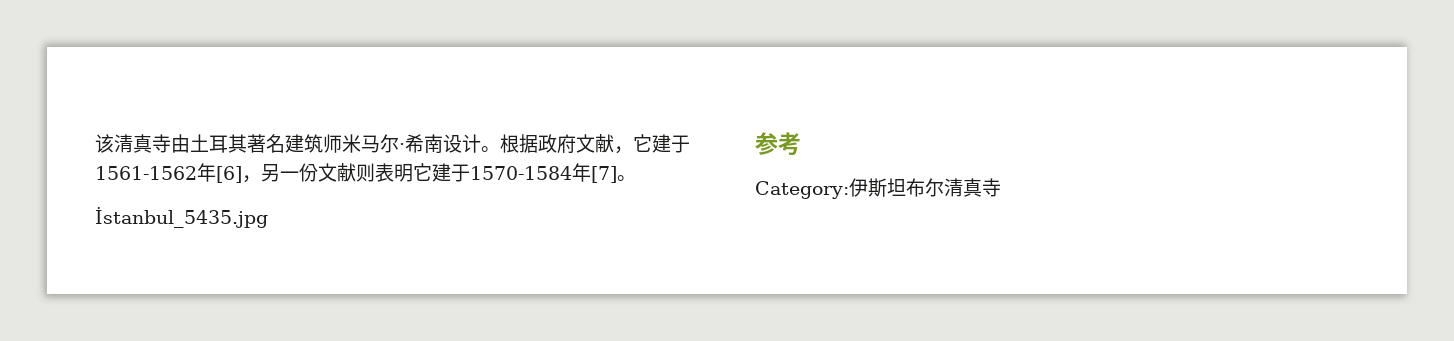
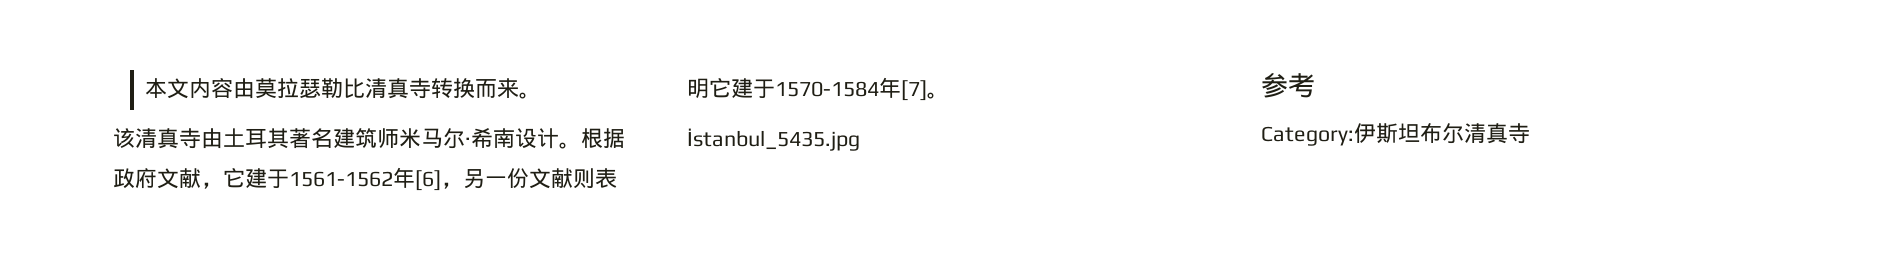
+ 本文内容由莫拉瑟勒比清真寺转换而来。

